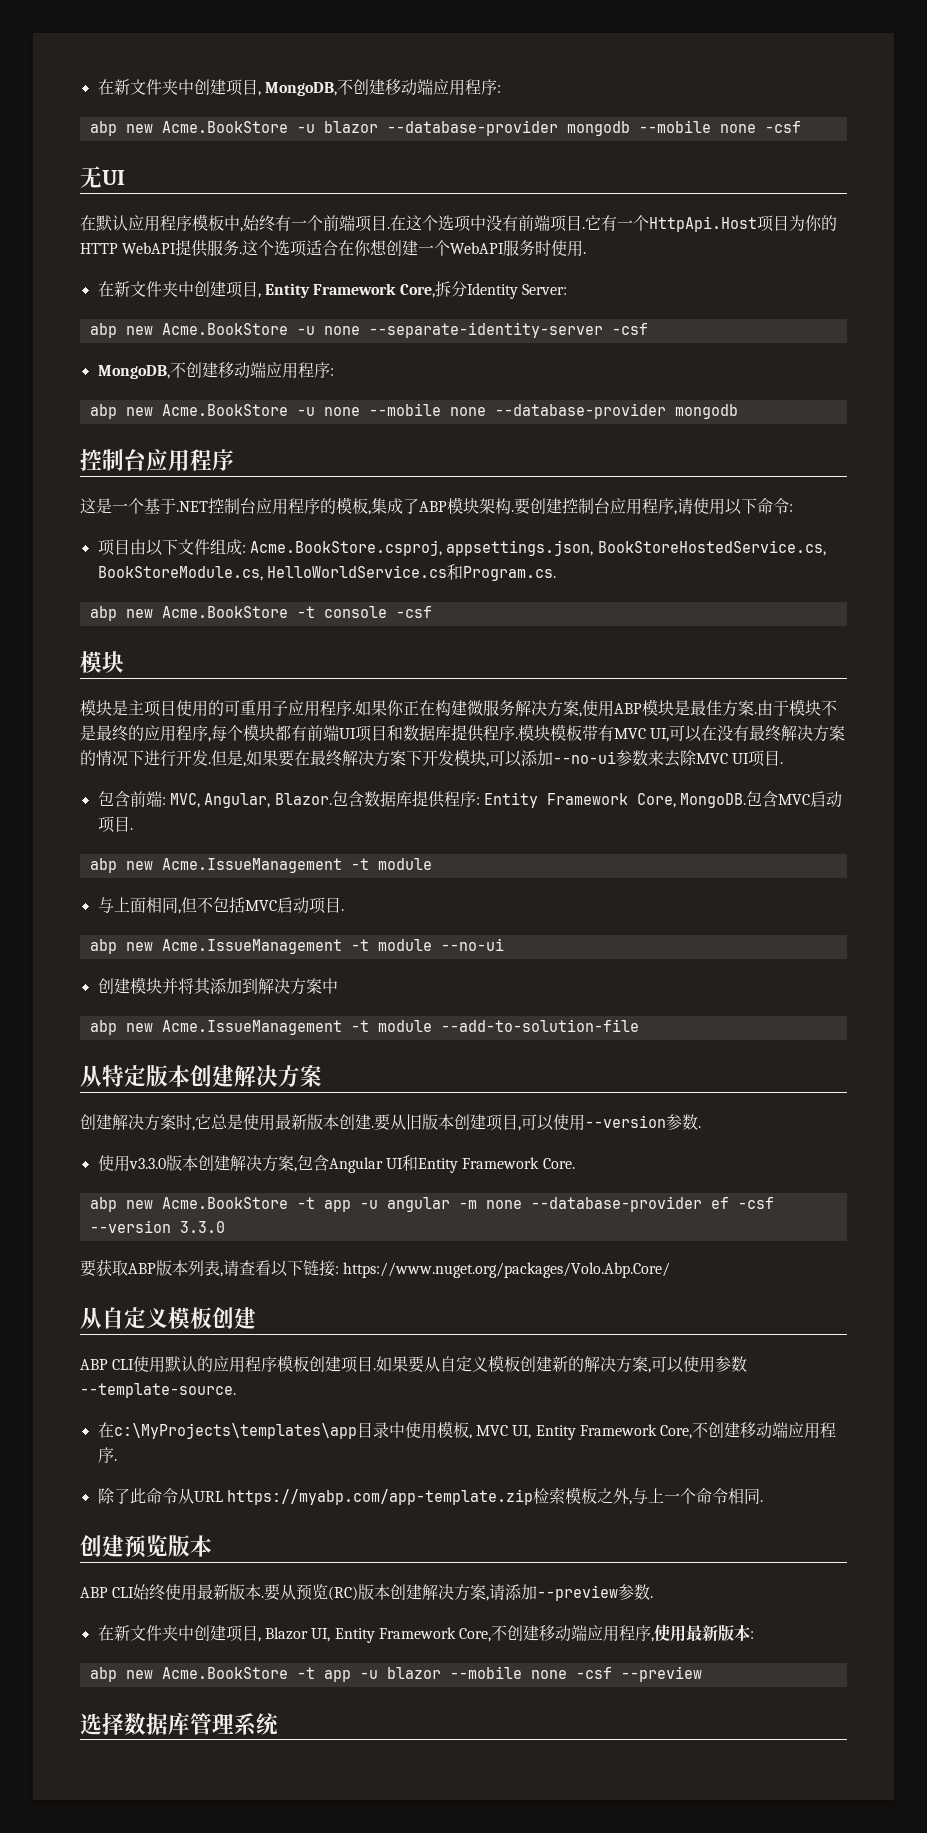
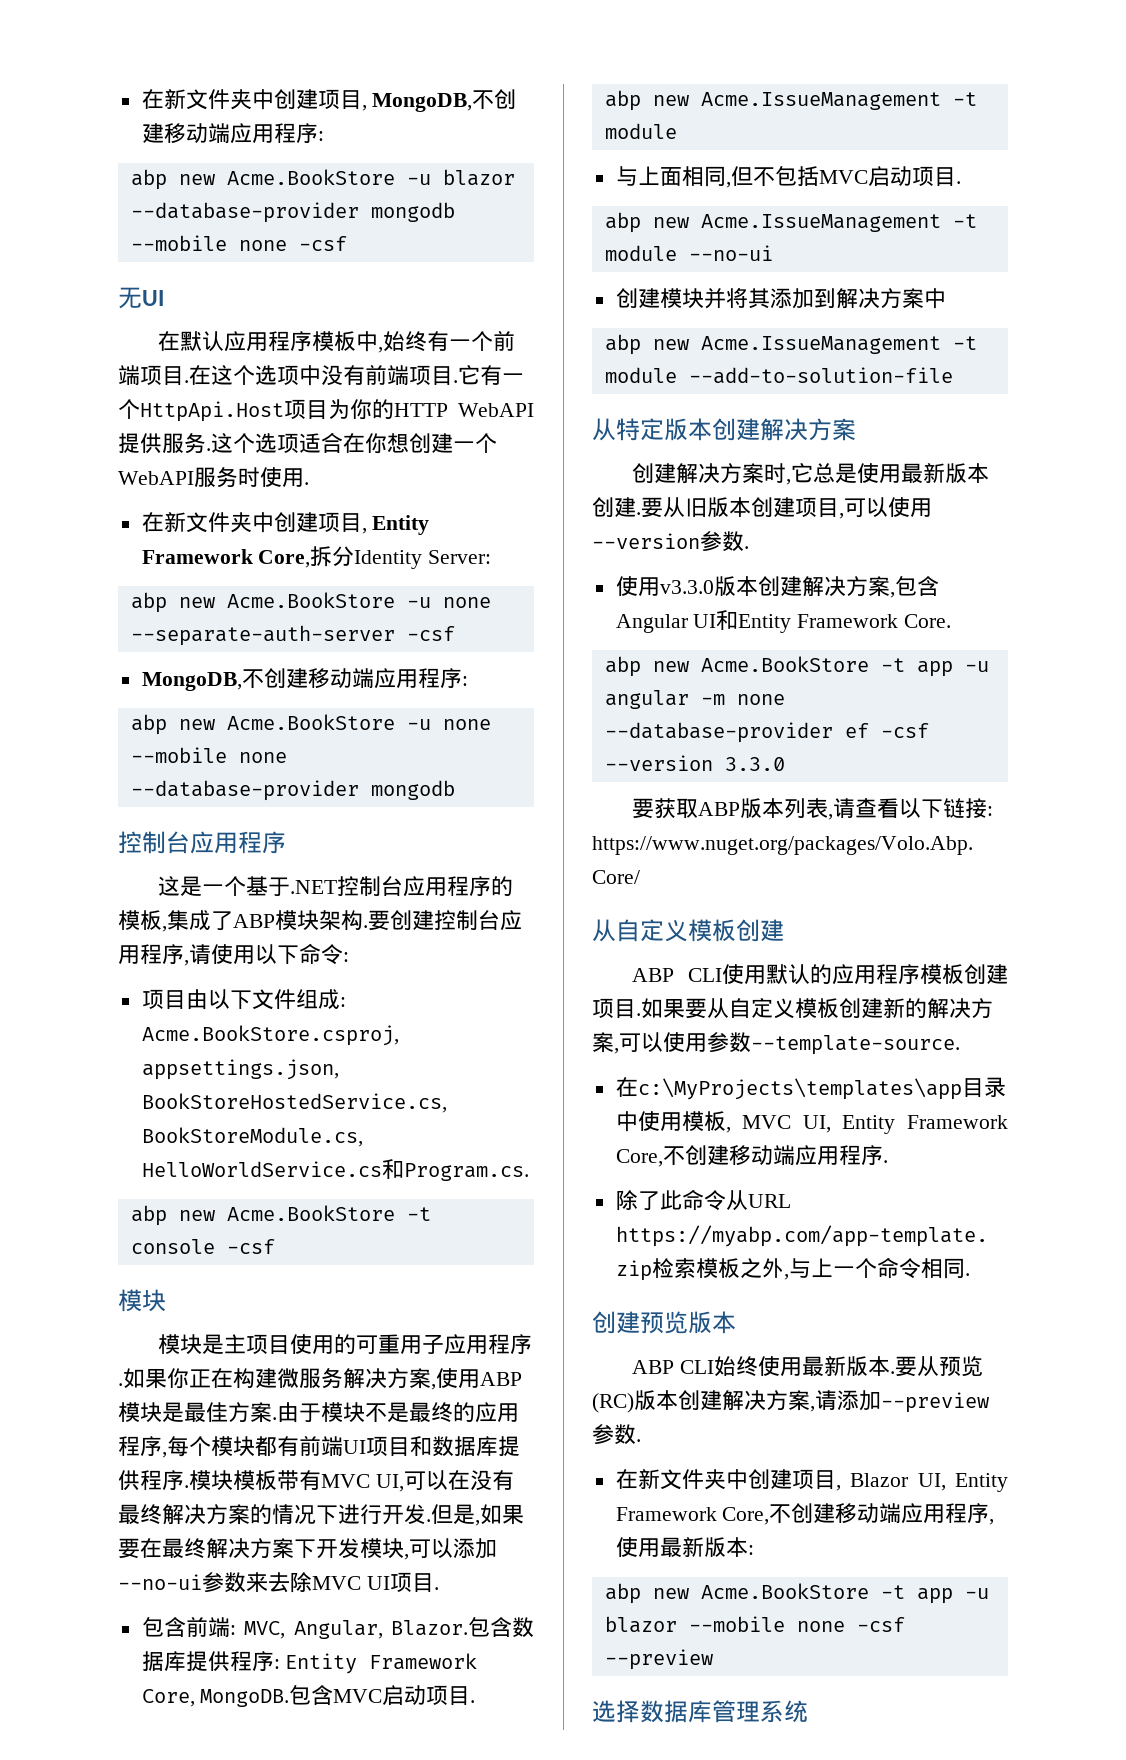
- abp new Acme.BookStore -u none --separate-identity-server -csf
+ abp new Acme.BookStore -u none --separate-auth-server -csf

